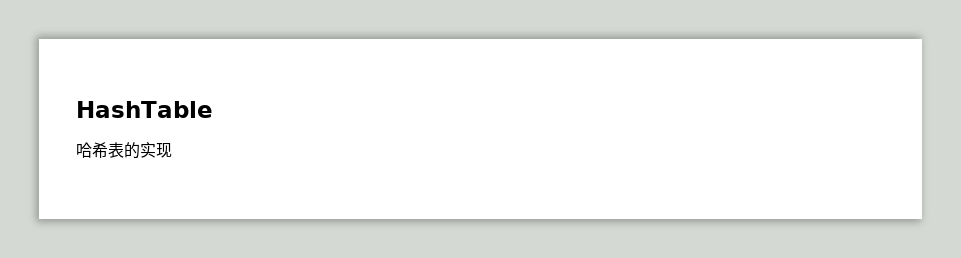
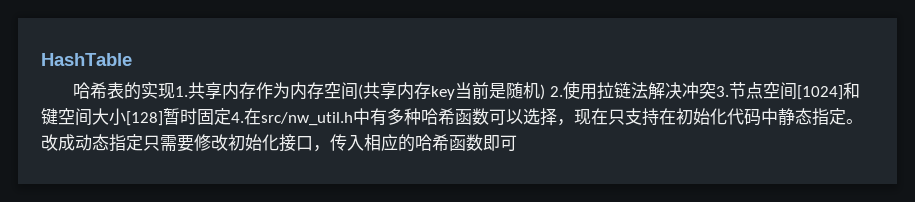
- 哈希表的实现
+ 哈希表的实现1.共享内存作为内存空间(共享内存key当前是随机) 2.使用拉链法解决冲突3.节点空间[1024]和键空间大小[128]暂时固定4.在src/nw_util.h中有多种哈希函数可以选择，现在只支持在初始化代码中静态指定。改成动态指定只需要修改初始化接口，传入相应的哈希函数即可

